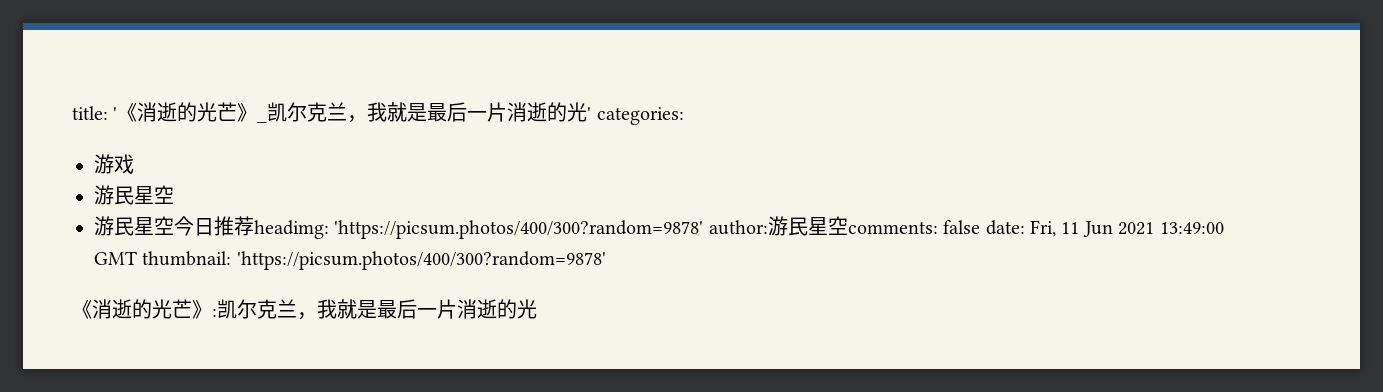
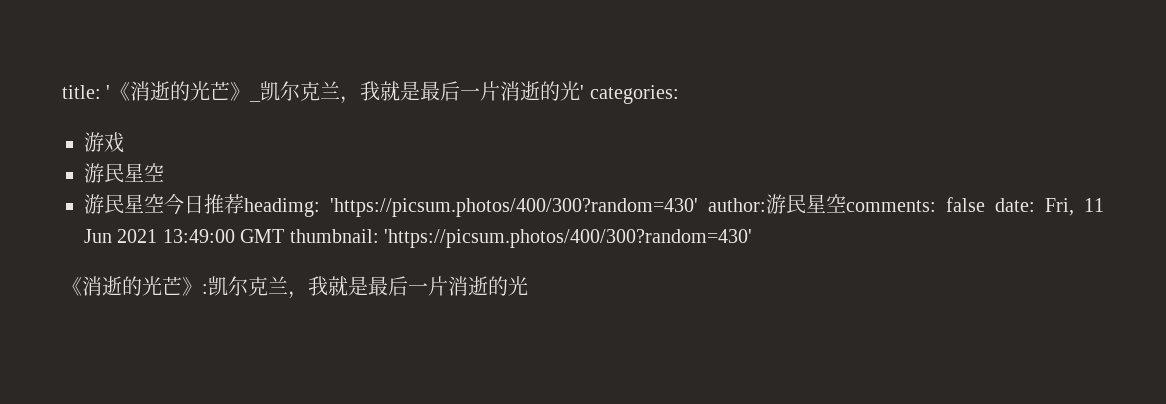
- 游民星空今日推荐headimg: 'https://picsum.photos/400/300?random=9878' author:游民星空comments: false date: Fri, 11 Jun 2021 13:49:00 GMT thumbnail: 'https://picsum.photos/400/300?random=9878'
+ 游民星空今日推荐headimg: 'https://picsum.photos/400/300?random=430' author:游民星空comments: false date: Fri, 11 Jun 2021 13:49:00 GMT thumbnail: 'https://picsum.photos/400/300?random=430'

